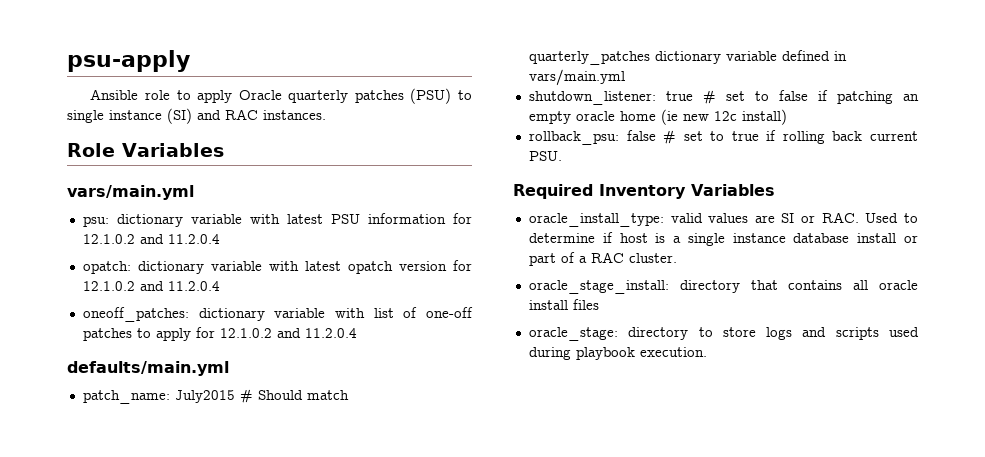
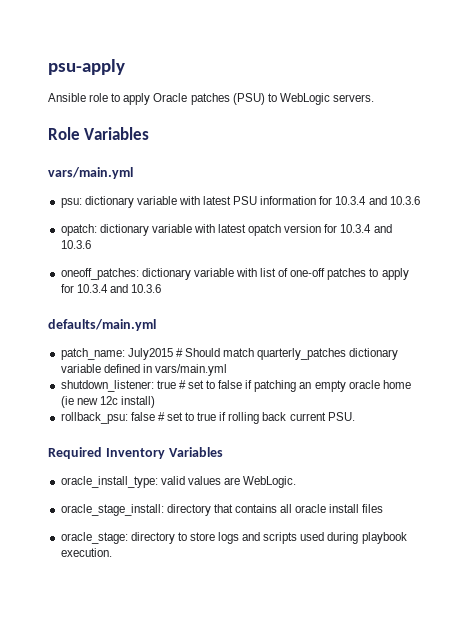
- Ansible role to apply Oracle quarterly patches (PSU) to single instance (SI) and RAC instances.
+ Ansible role to apply Oracle patches (PSU) to WebLogic servers.
- psu: dictionary variable with latest PSU information for 12.1.0.2 and 11.2.0.4
+ psu: dictionary variable with latest PSU information for 10.3.4 and 10.3.6
- opatch: dictionary variable with latest opatch version for 12.1.0.2 and 11.2.0.4
+ opatch: dictionary variable with latest opatch version for 10.3.4 and 10.3.6
- oneoff_patches: dictionary variable with list of one-off patches to apply for 12.1.0.2 and 11.2.0.4
+ oneoff_patches: dictionary variable with list of one-off patches to apply for 10.3.4 and 10.3.6
- oracle_install_type: valid values are SI or RAC. Used to determine if host is a single instance database install or part of a RAC cluster.
+ oracle_install_type: valid values are WebLogic.

